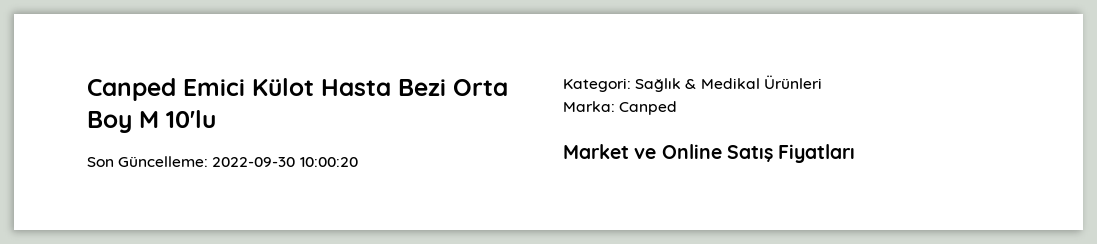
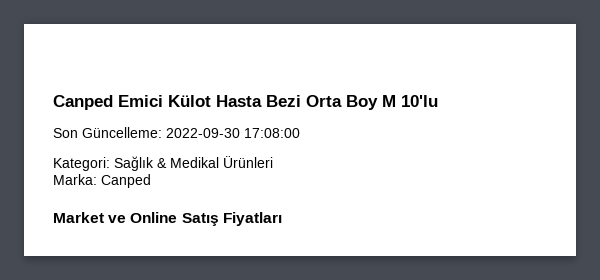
- Son Güncelleme: 2022-09-30 10:00:20
+ Son Güncelleme: 2022-09-30 17:08:00

